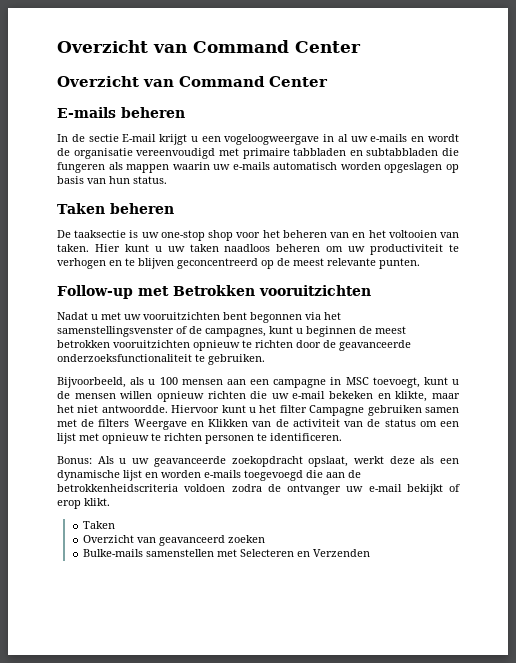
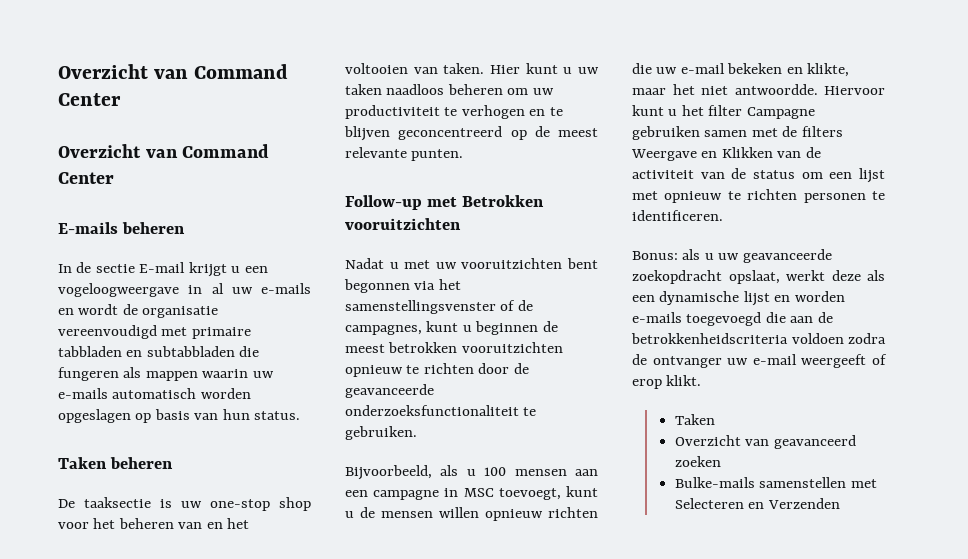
- Bonus: Als u uw geavanceerde zoekopdracht opslaat, werkt deze als een dynamische lijst en worden e-mails toegevoegd die aan de betrokkenheidscriteria voldoen zodra de ontvanger uw e-mail bekijkt of erop klikt.
+ Bonus: als u uw geavanceerde zoekopdracht opslaat, werkt deze als een dynamische lijst en worden e-mails toegevoegd die aan de betrokkenheidscriteria voldoen zodra de ontvanger uw e-mail weergeeft of erop klikt.

